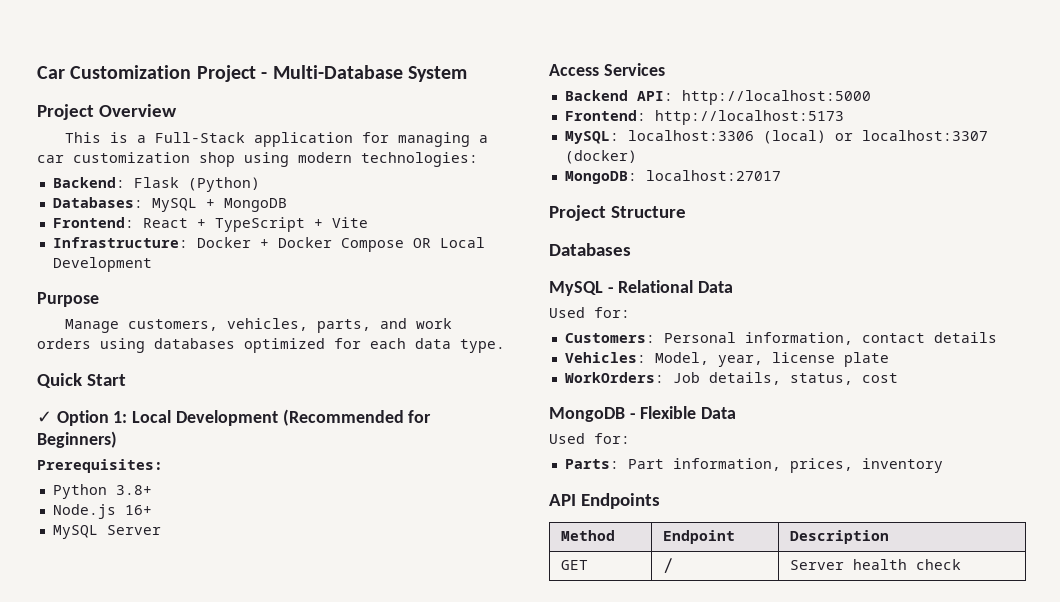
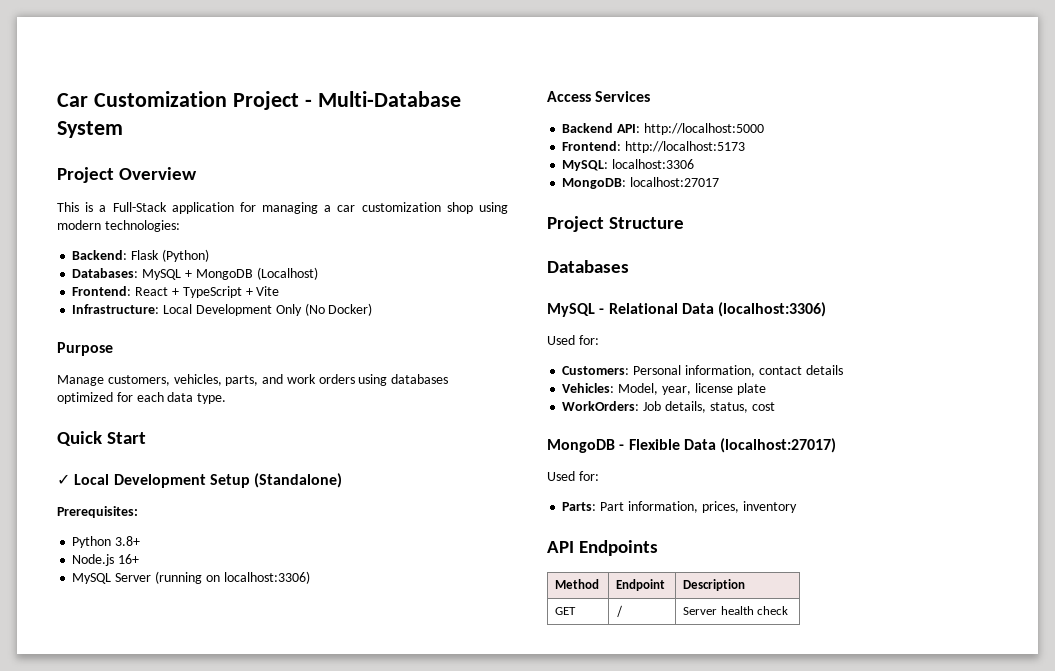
- Databases: MySQL + MongoDB
+ Databases: MySQL + MongoDB (Localhost)
- Infrastructure: Docker + Docker Compose OR Local Development
+ Infrastructure: Local Development Only (No Docker)
- ✓ Option 1: Local Development (Recommended for Beginners)
+ ✓ Local Development Setup (Standalone)
- MySQL Server
+ MySQL Server (running on localhost:3306)
- MySQL: localhost:3306 (local) or localhost:3307 (docker)
+ MySQL: localhost:3306
- MySQL - Relational Data
+ MySQL - Relational Data (localhost:3306)
- MongoDB - Flexible Data
+ MongoDB - Flexible Data (localhost:27017)

